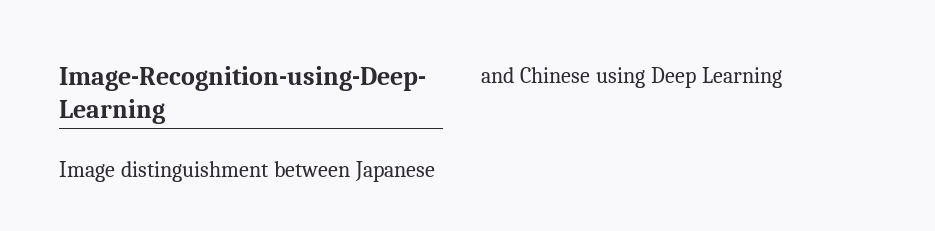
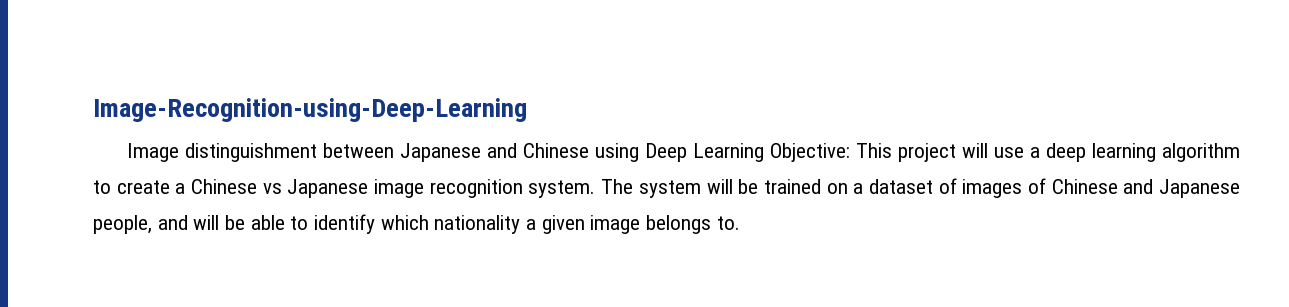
- Image distinguishment between Japanese and Chinese using Deep Learning
+ Image distinguishment between Japanese and Chinese using Deep Learning Objective: This project will use a deep learning algorithm to create a Chinese vs Japanese image recognition system. The system will be trained on a dataset of images of Chinese and Japanese people, and will be able to identify which nationality a given image belongs to.

